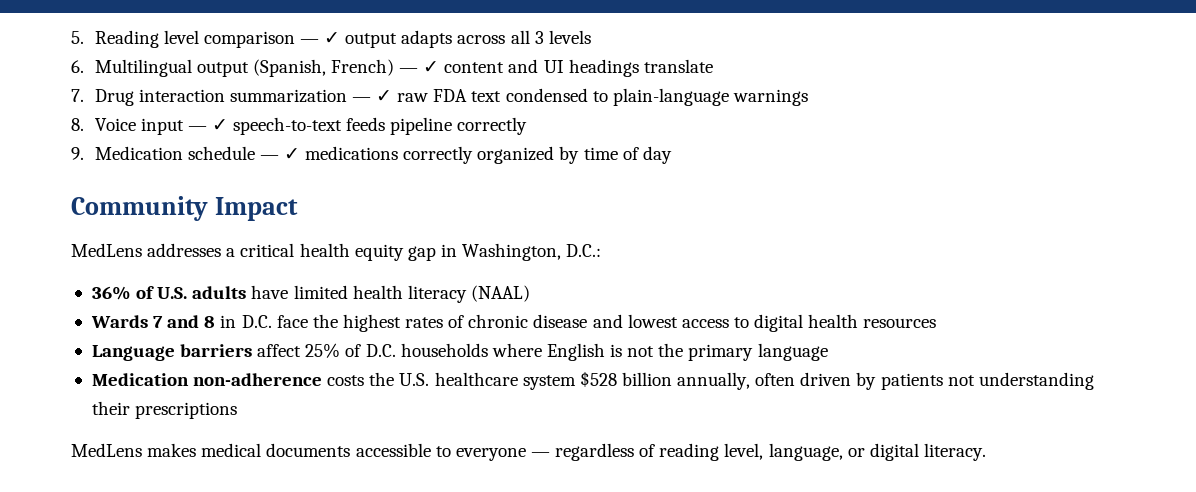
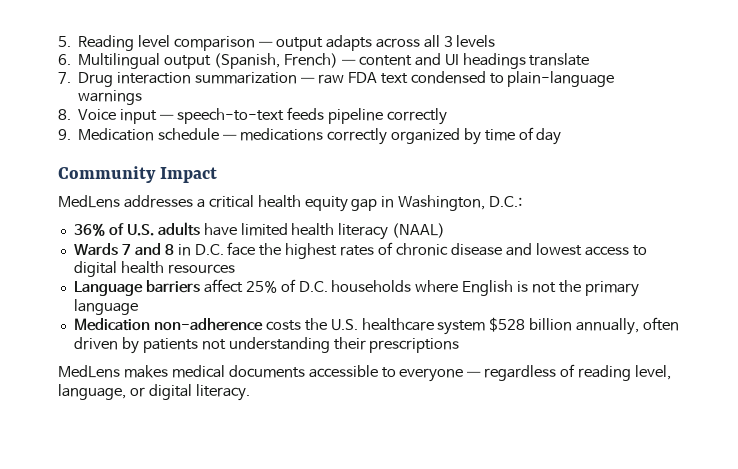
- 5. Reading level comparison — ✓ output adapts across all 3 levels
+ 5. Reading level comparison — output adapts across all 3 levels
- 6. Multilingual output (Spanish, French) — ✓ content and UI headings translate
+ 6. Multilingual output (Spanish, French) — content and UI headings translate
- 7. Drug interaction summarization — ✓ raw FDA text condensed to plain-language warnings
+ 7. Drug interaction summarization — raw FDA text condensed to plain-language warnings
- 8. Voice input — ✓ speech-to-text feeds pipeline correctly
+ 8. Voice input — speech-to-text feeds pipeline correctly
- 9. Medication schedule — ✓ medications correctly organized by time of day
+ 9. Medication schedule — medications correctly organized by time of day

